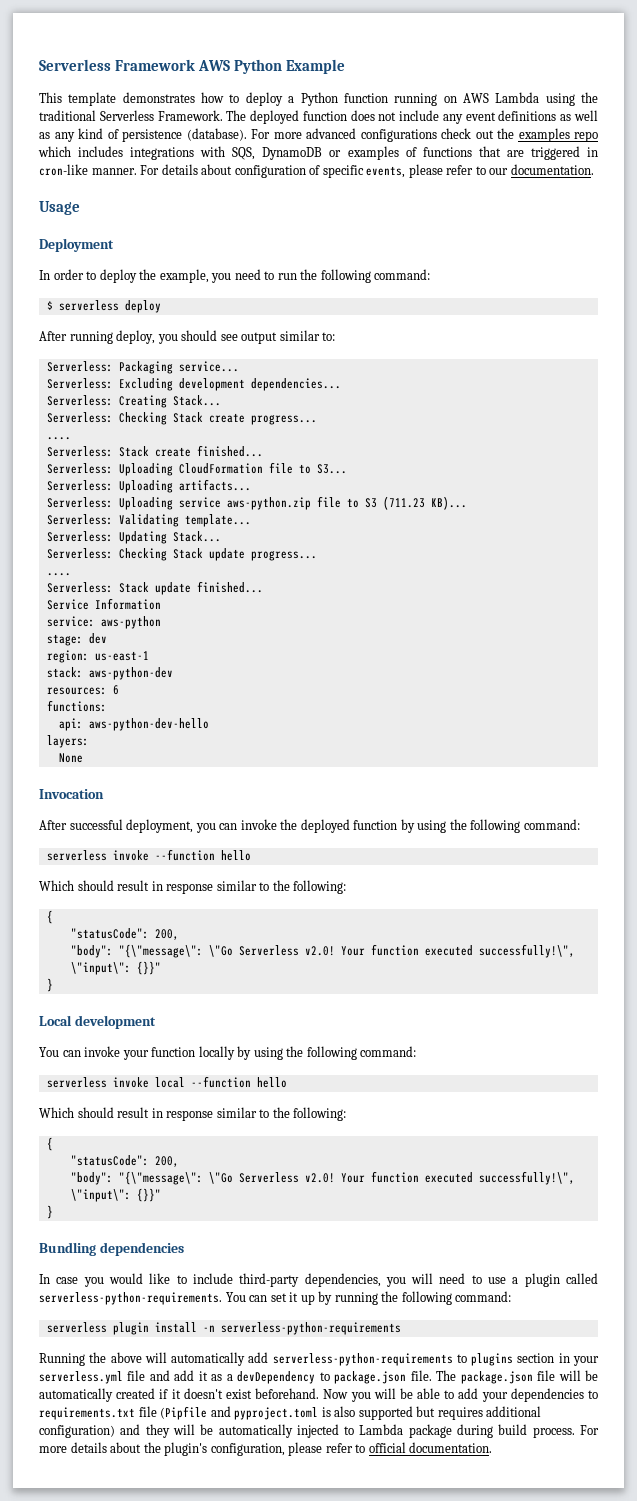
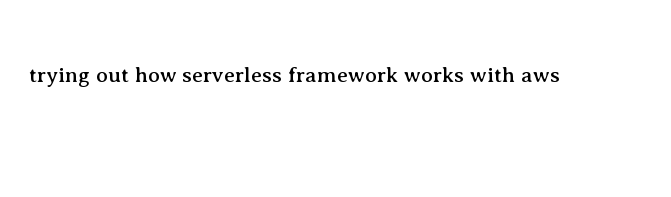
- Serverless Framework AWS Python Example
- This template demonstrates how to deploy a Python function running on AWS Lambda using the traditional Serverless Framework. The deployed function does not include any event definitions as well as any kind of persistence (database). For more advanced configurations check out the examples repo which includes integrations with SQS, DynamoDB or examples of functions that are triggered in cron-like manner. For details about configuration of specific events, please refer to our documentation.
- Usage
- Deployment
- In order to deploy the example, you need to run the following command:
- $ serverless deploy
- After running deploy, you should see output similar to:
- Serverless: Packaging service...
- Serverless: Excluding development dependencies...
- Serverless: Creating Stack...
- Serverless: Checking Stack create progress...
- ....
- Serverless: Stack create finished...
- Serverless: Uploading CloudFormation file to S3...
- Serverless: Uploading artifacts...
- Serverless: Uploading service aws-python.zip file to S3 (711.23 KB)...
- Serverless: Validating template...
- Serverless: Updating Stack...
- Serverless: Checking Stack update progress...
- ....
- Serverless: Stack update finished...
- Service Information
- service: aws-python
- stage: dev
- region: us-east-1
- stack: aws-python-dev
- resources: 6
- functions:
- api: aws-python-dev-hello
- layers:
- None
- Invocation
- After successful deployment, you can invoke the deployed function by using the following command:
- serverless invoke --function hello
- Which should result in response similar to the following:
- {
- "statusCode": 200,
- "body": "{\"message\": \"Go Serverless v2.0! Your function executed successfully!\", \"input\": {}}"
- }
- Local development
- You can invoke your function locally by using the following command:
- serverless invoke local --function hello
- Which should result in response similar to the following:
- {
- "statusCode": 200,
- "body": "{\"message\": \"Go Serverless v2.0! Your function executed successfully!\", \"input\": {}}"
- }
- Bundling dependencies
- In case you would like to include third-party dependencies, you will need to use a plugin called serverless-python-requirements. You can set it up by running the following command:
- serverless plugin install -n serverless-python-requirements
- Running the above will automatically add serverless-python-requirements to plugins section in your serverless.yml file and add it as a devDependency to package.json file. The package.json file will be automatically created if it doesn't exist beforehand. Now you will be able to add your dependencies to requirements.txt file (Pipfile and pyproject.toml is also supported but requires additional configuration) and they will be automatically injected to Lambda package during build process. For more details about the plugin's configuration, please refer to official documentation.
+ trying out how serverless framework works with aws

